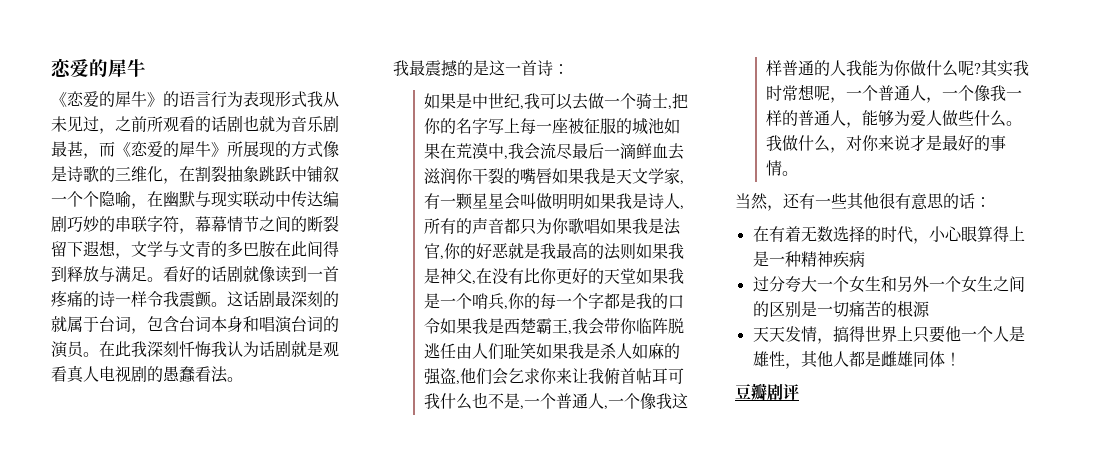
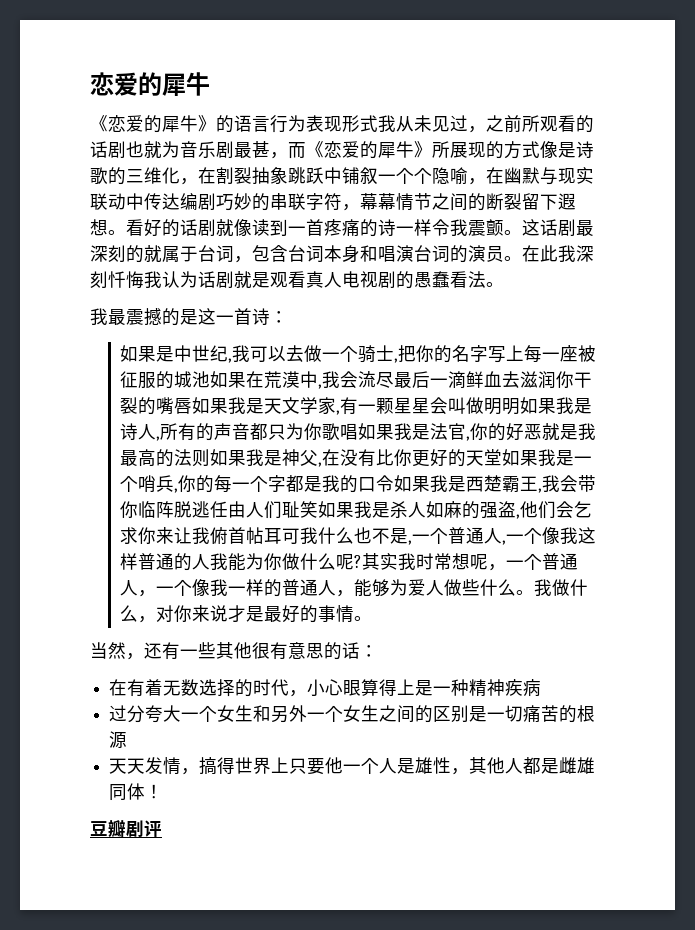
- 《恋爱的犀牛》的语言行为表现形式我从未见过，之前所观看的话剧也就为音乐剧最甚，而《恋爱的犀牛》所展现的方式像是诗歌的三维化，在割裂抽象跳跃中铺叙一个个隐喻，在幽默与现实联动中传达编剧巧妙的串联字符，幕幕情节之间的断裂留下遐想，文学与文青的多巴胺在此间得到释放与满足。
+ 《恋爱的犀牛》的语言行为表现形式我从未见过，之前所观看的话剧也就为音乐剧最甚，而《恋爱的犀牛》所展现的方式像是诗歌的三维化，在割裂抽象跳跃中铺叙一个个隐喻，在幽默与现实联动中传达编剧巧妙的串联字符，幕幕情节之间的断裂留下遐想。

